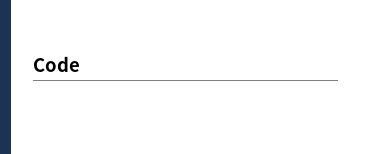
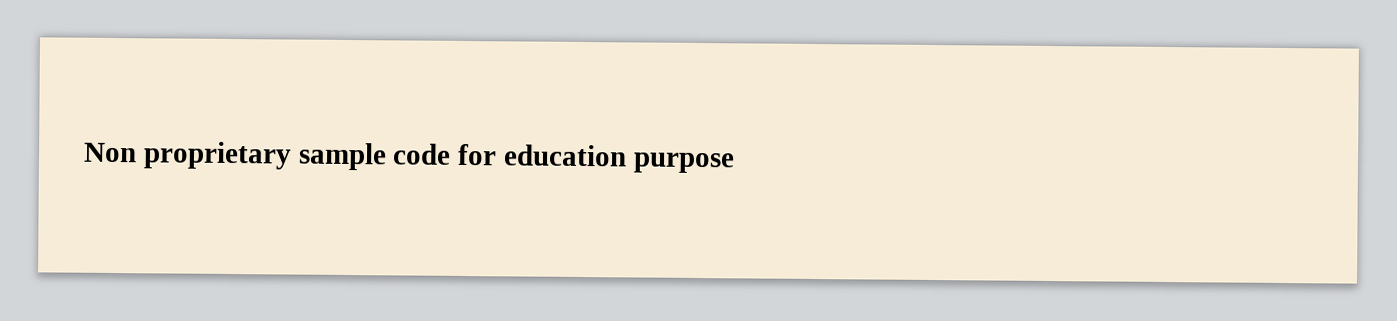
- Code
+ Non proprietary sample code for education purpose

